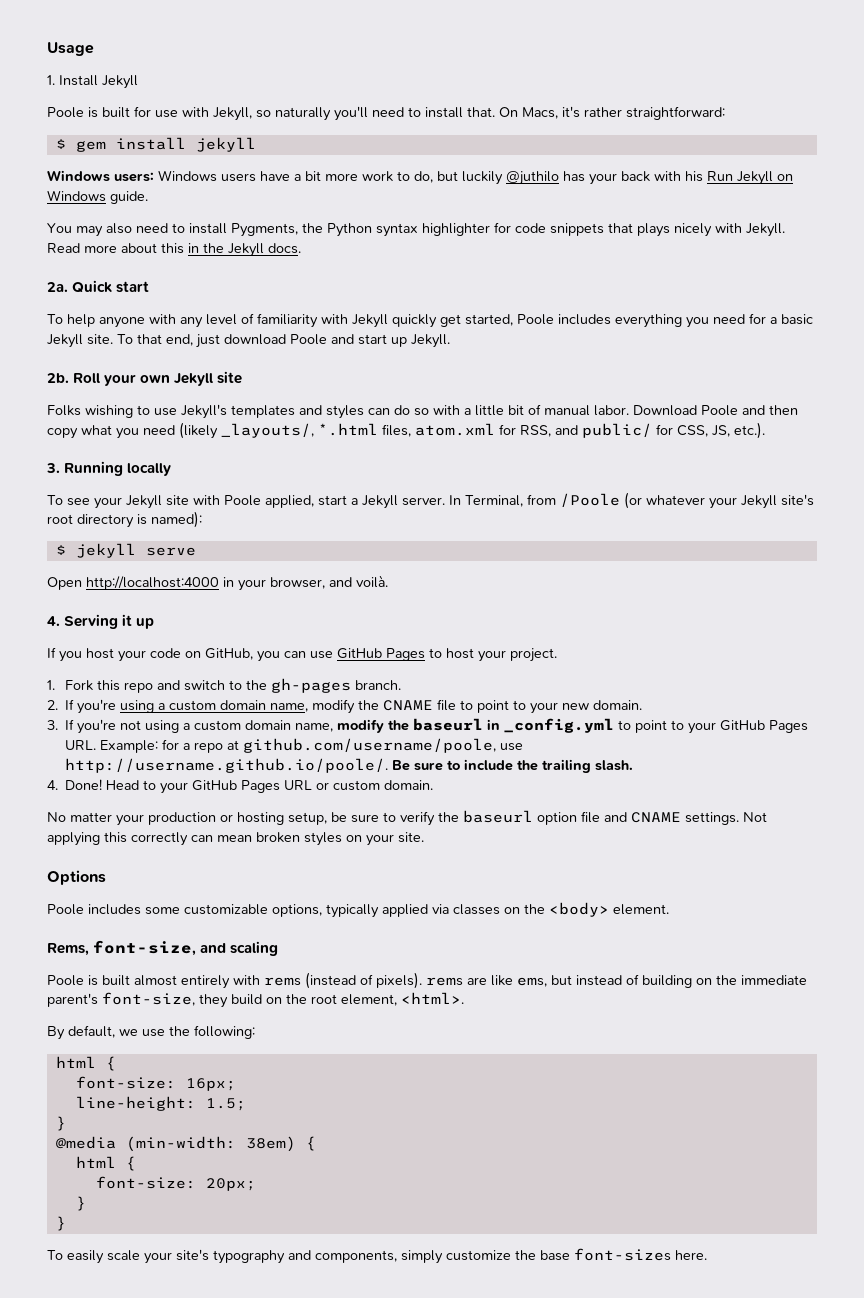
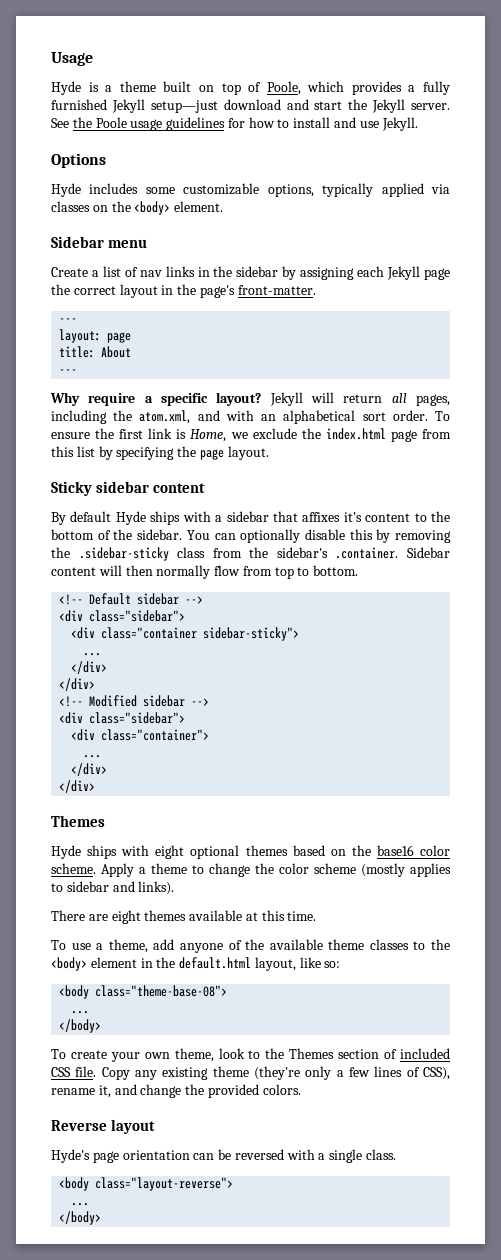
- 1. Install Jekyll
- Poole is built for use with Jekyll, so naturally you'll need to install that. On Macs, it's rather straightforward:
- $ gem install jekyll
- Windows users: Windows users have a bit more work to do, but luckily @juthilo has your back with his Run Jekyll on Windows guide.
- You may also need to install Pygments, the Python syntax highlighter for code snippets that plays nicely with Jekyll. Read more about this in the Jekyll docs.
- 2a. Quick start
- To help anyone with any level of familiarity with Jekyll quickly get started, Poole includes everything you need for a basic Jekyll site. To that end, just download Poole and start up Jekyll.
- 2b. Roll your own Jekyll site
- Folks wishing to use Jekyll's templates and styles can do so with a little bit of manual labor. Download Poole and then copy what you need (likely _layouts/, *.html files, atom.xml for RSS, and public/ for CSS, JS, etc.).
- 3. Running locally
- To see your Jekyll site with Poole applied, start a Jekyll server. In Terminal, from /Poole (or whatever your Jekyll site's root directory is named):
- $ jekyll serve
- Open http://localhost:4000 in your browser, and voilà.
- 4. Serving it up
- If you host your code on GitHub, you can use GitHub Pages to host your project.
- 1. Fork this repo and switch to the gh-pages branch.
- 2. If you're using a custom domain name, modify the CNAME file to point to your new domain.
- 3. If you're not using a custom domain name, modify the baseurl in _config.yml to point to your GitHub Pages URL. Example: for a repo at github.com/username/poole, use http://username.github.io/poole/. Be sure to include the trailing slash.
- 4. Done! Head to your GitHub Pages URL or custom domain.
- No matter your production or hosting setup, be sure to verify the baseurl option file and CNAME settings. Not applying this correctly can mean broken styles on your site.
+ Hyde is a theme built on top of Poole, which provides a fully furnished Jekyll setup—just download and start the Jekyll server. See the Poole usage guidelines for how to install and use Jekyll.
- Poole includes some customizable options, typically applied via classes on the <body> element.
+ Hyde includes some customizable options, typically applied via classes on the <body> element.
- Rems, font-size, and scaling
- Poole is built almost entirely with rems (instead of pixels). rems are like ems, but instead of building on the immediate parent's font-size, they build on the root element, <html>.
- By default, we use the following:
- html {
- font-size: 16px;
- line-height: 1.5;
- }
- @media (min-width: 38em) {
- html {
- font-size: 20px;
- }
- }
- To easily scale your site's typography and components, simply customize the base font-sizes here.
+ Sidebar menu
+ Create a list of nav links in the sidebar by assigning each Jekyll page the correct layout in the page's front-matter.
+ ---
+ layout: page
+ title: About
+ ---
+ Why require a specific layout? Jekyll will return all pages, including the atom.xml, and with an alphabetical sort order. To ensure the first link is Home, we exclude the index.html page from this list by specifying the page layout.
+ Sticky sidebar content
+ By default Hyde ships with a sidebar that affixes it's content to the bottom of the sidebar. You can optionally disable this by removing the .sidebar-sticky class from the sidebar's .container. Sidebar content will then normally flow from top to bottom.
+ <!-- Default sidebar -->
+ <div class="sidebar">
+ <div class="container sidebar-sticky">
+ ...
+ </div>
+ </div>
+ <!-- Modified sidebar -->
+ <div class="sidebar">
+ <div class="container">
+ ...
+ </div>
+ </div>
+ Themes
+ Hyde ships with eight optional themes based on the base16 color scheme. Apply a theme to change the color scheme (mostly applies to sidebar and links).
+ There are eight themes available at this time.
+ To use a theme, add anyone of the available theme classes to the <body> element in the default.html layout, like so:
+ <body class="theme-base-08">
+ ...
+ </body>
+ To create your own theme, look to the Themes section of included CSS file. Copy any existing theme (they're only a few lines of CSS), rename it, and change the provided colors.
+ Reverse layout
+ Hyde's page orientation can be reversed with a single class.
+ <body class="layout-reverse">
+ ...
+ </body>

